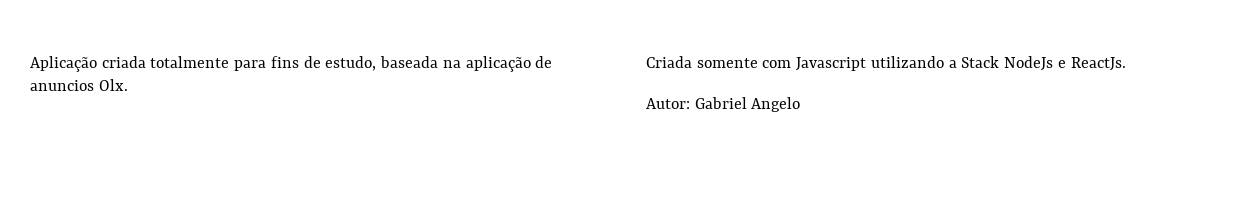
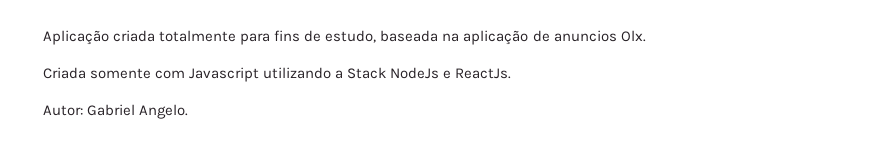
- Autor: Gabriel Angelo
+ Autor: Gabriel Angelo.

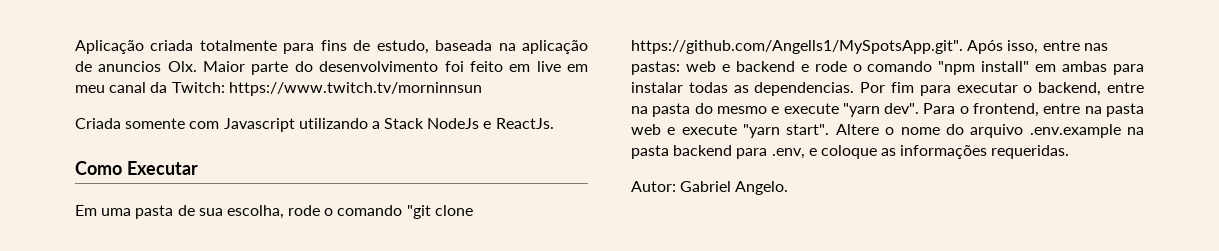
- Aplicação criada totalmente para fins de estudo, baseada na aplicação de anuncios Olx.
+ Aplicação criada totalmente para fins de estudo, baseada na aplicação de anuncios Olx. Maior parte do desenvolvimento foi feito em live em meu canal da Twitch: https://www.twitch.tv/morninnsun
+ Como Executar
+ Em uma pasta de sua escolha, rode o comando "git clone https://github.com/Angells1/MySpotsApp.git". Após isso, entre nas pastas: web e backend e rode o comando "npm install" em ambas para instalar todas as dependencias. Por fim para executar o backend, entre na pasta do mesmo e execute "yarn dev". Para o frontend, entre na pasta web e execute "yarn start". Altere o nome do arquivo .env.example na pasta backend para .env, e coloque as informações requeridas.

